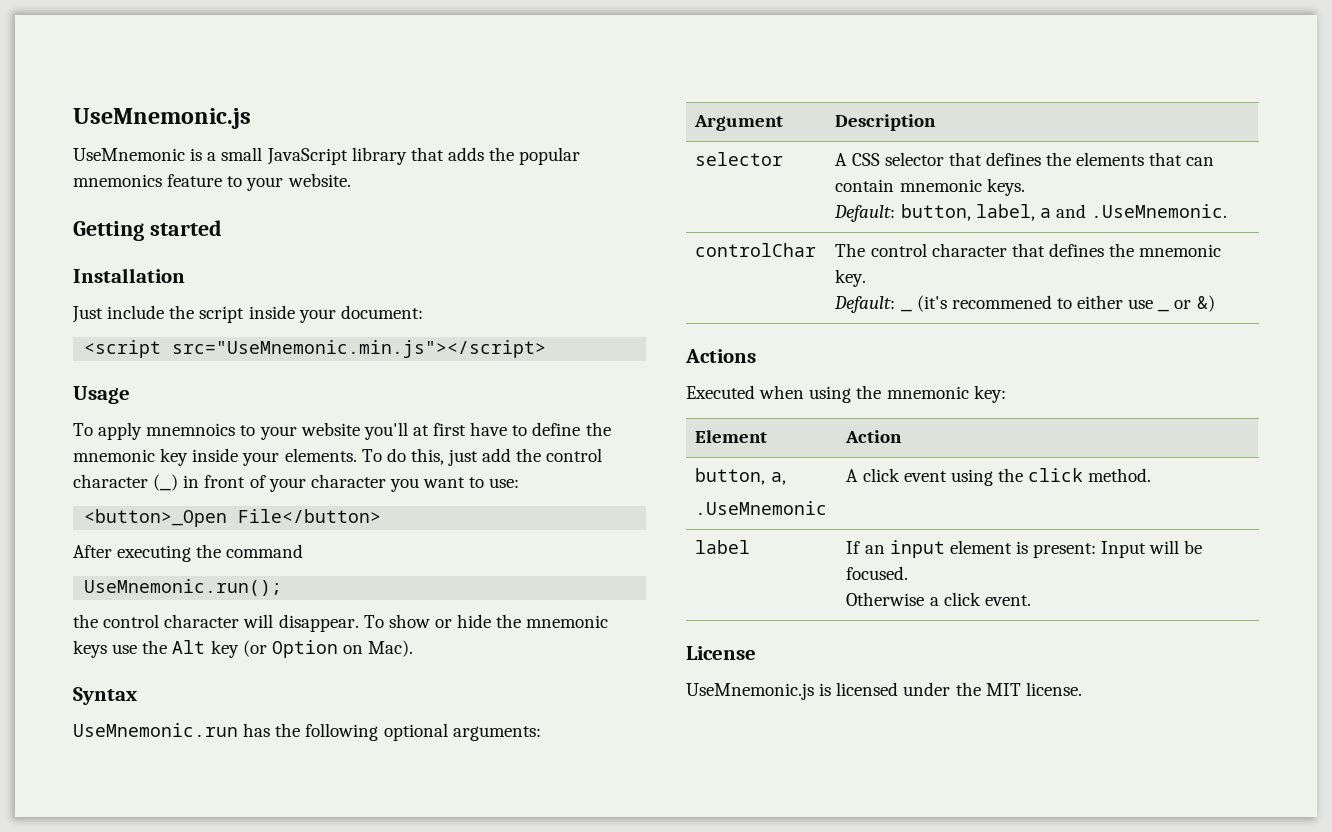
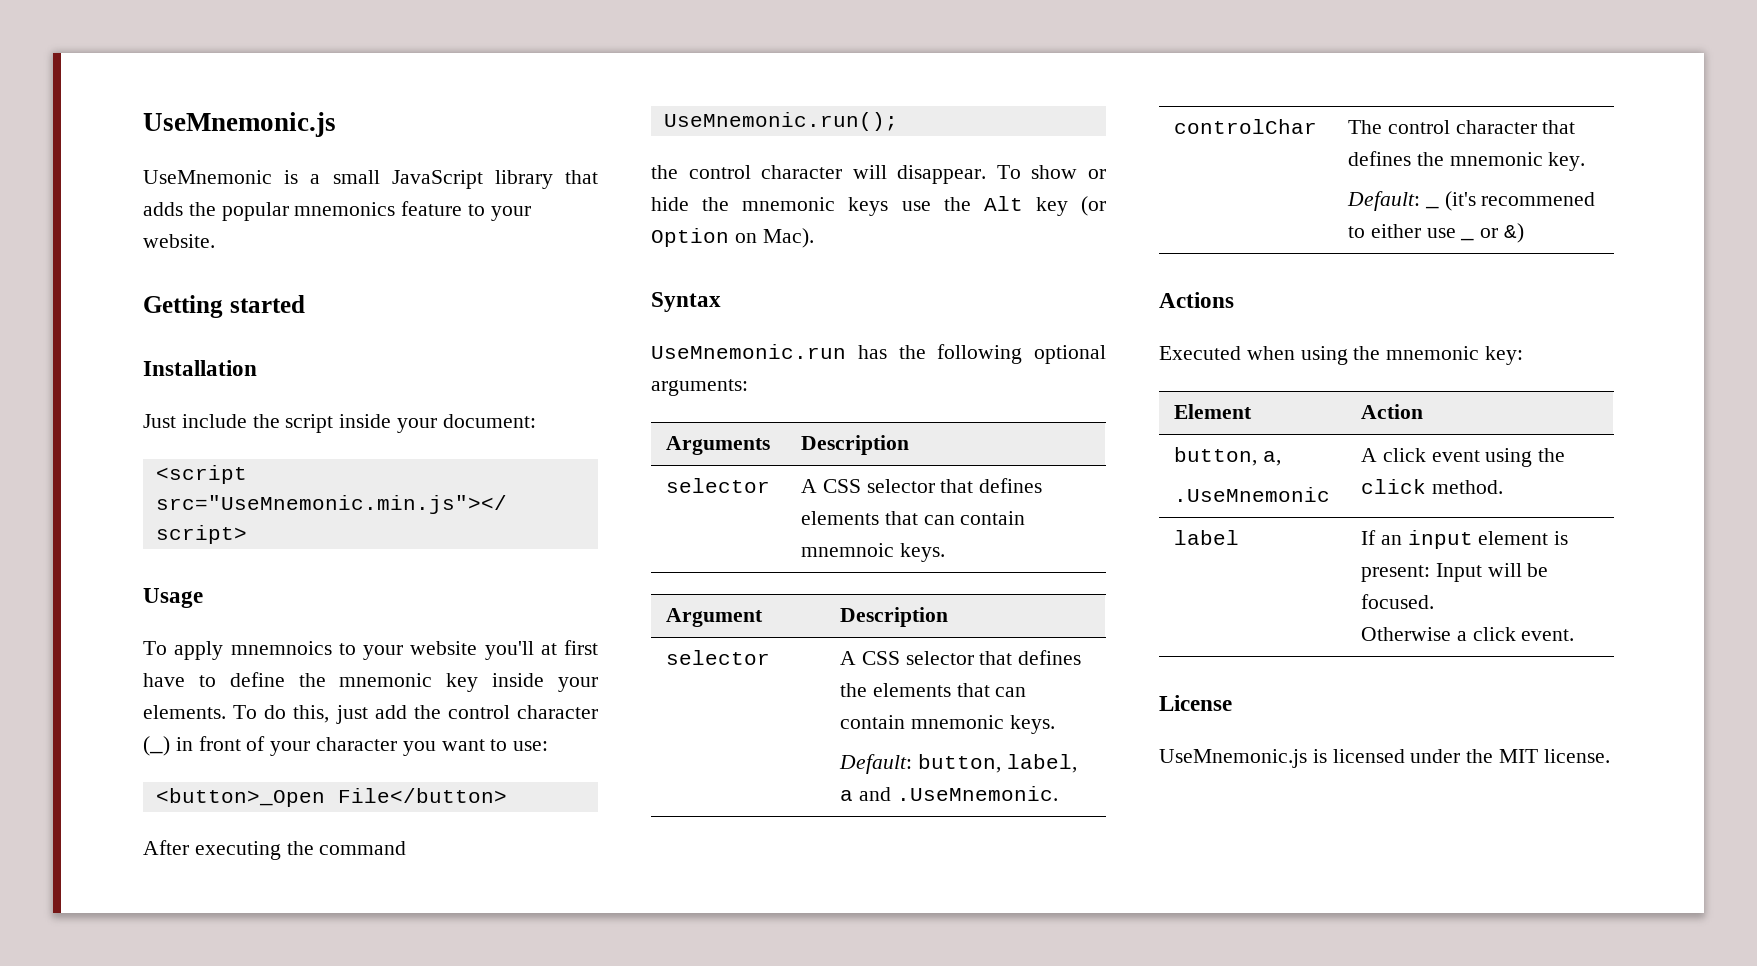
+ Arguments | Description
+ selector | A CSS selector that defines elements that can contain mnemnoic keys.

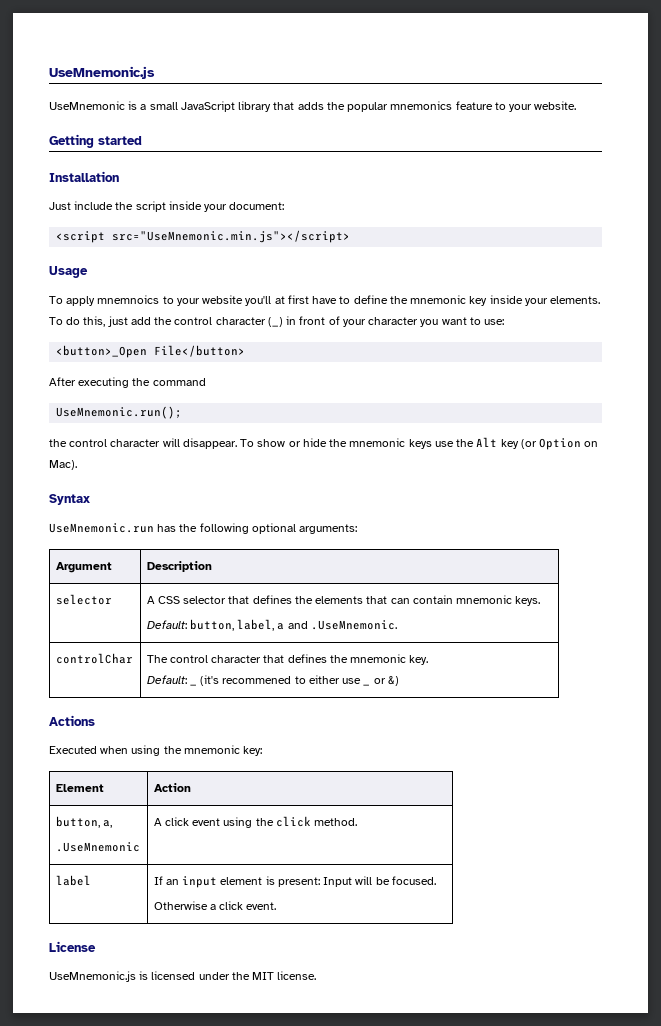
- Arguments | Description
- selector | A CSS selector that defines elements that can contain mnemnoic keys.

